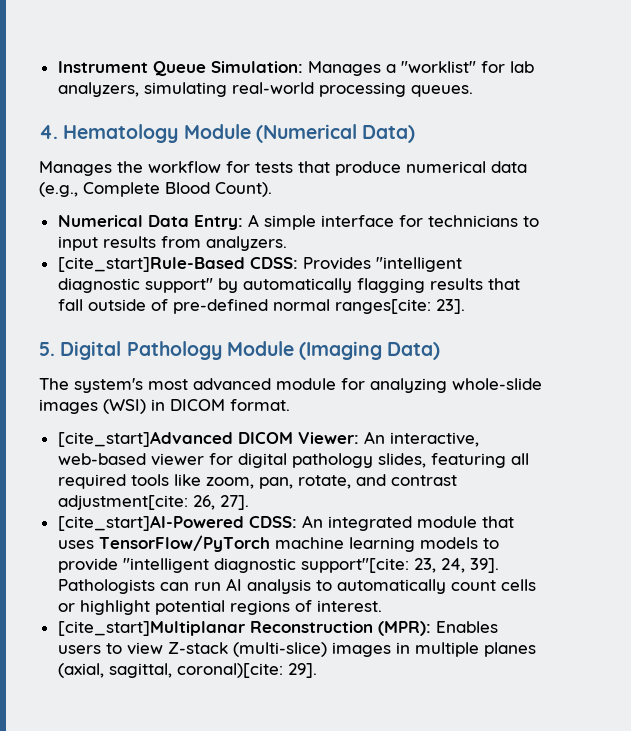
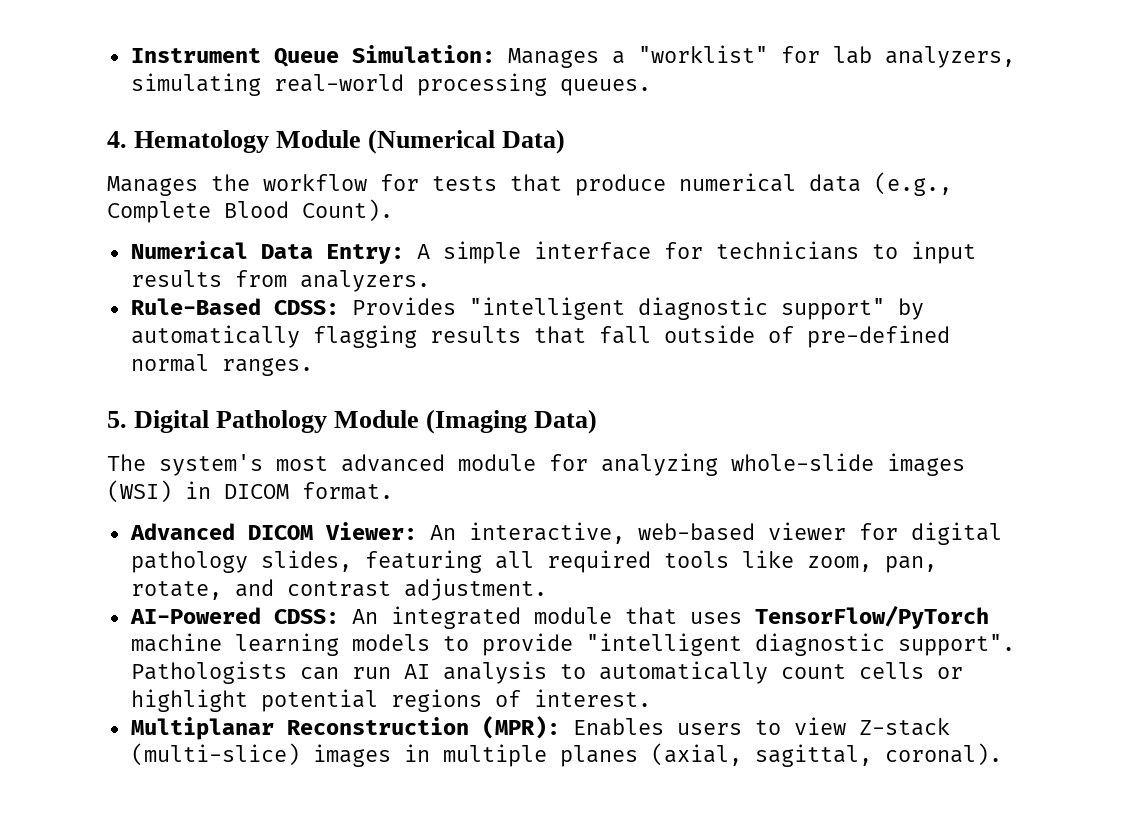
- [cite_start]Rule-Based CDSS: Provides "intelligent diagnostic support" by automatically flagging results that fall outside of pre-defined normal ranges[cite: 23].
+ Rule-Based CDSS: Provides "intelligent diagnostic support" by automatically flagging results that fall outside of pre-defined normal ranges.
- [cite_start]Advanced DICOM Viewer: An interactive, web-based viewer for digital pathology slides, featuring all required tools like zoom, pan, rotate, and contrast adjustment[cite: 26, 27].
- [cite_start]AI-Powered CDSS: An integrated module that uses TensorFlow/PyTorch machine learning models to provide "intelligent diagnostic support"[cite: 23, 24, 39].
+ Advanced DICOM Viewer: An interactive, web-based viewer for digital pathology slides, featuring all required tools like zoom, pan, rotate, and contrast adjustment.
+ AI-Powered CDSS: An integrated module that uses TensorFlow/PyTorch machine learning models to provide "intelligent diagnostic support".
- [cite_start]Multiplanar Reconstruction (MPR): Enables users to view Z-stack (multi-slice) images in multiple planes (axial, sagittal, coronal)[cite: 29].
+ Multiplanar Reconstruction (MPR): Enables users to view Z-stack (multi-slice) images in multiple planes (axial, sagittal, coronal).

